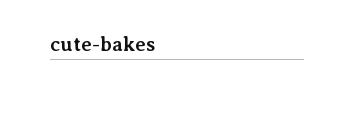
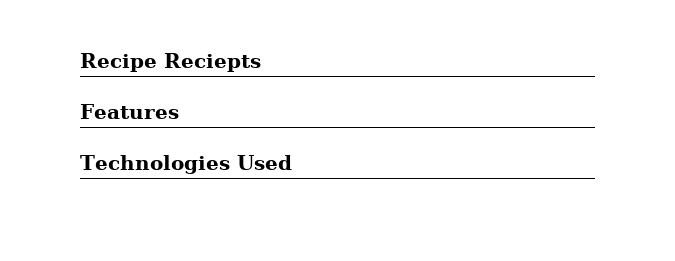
- cute-bakes
+ Recipe Reciepts
+ Features
+ Technologies Used

